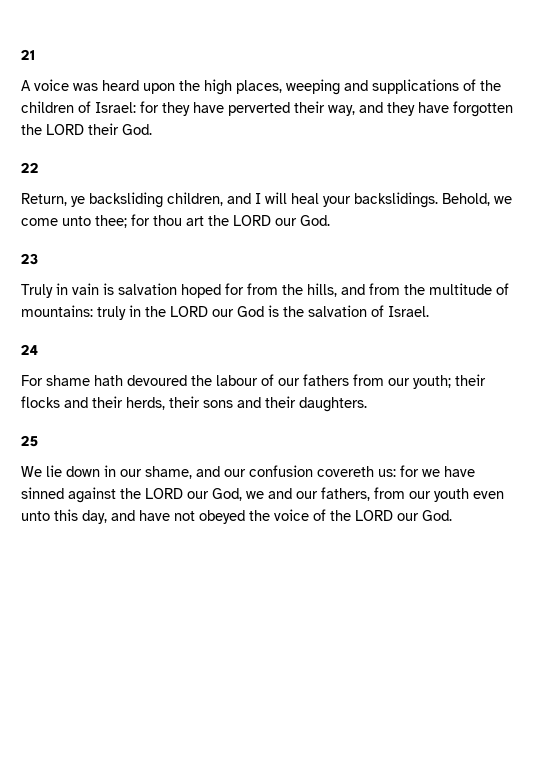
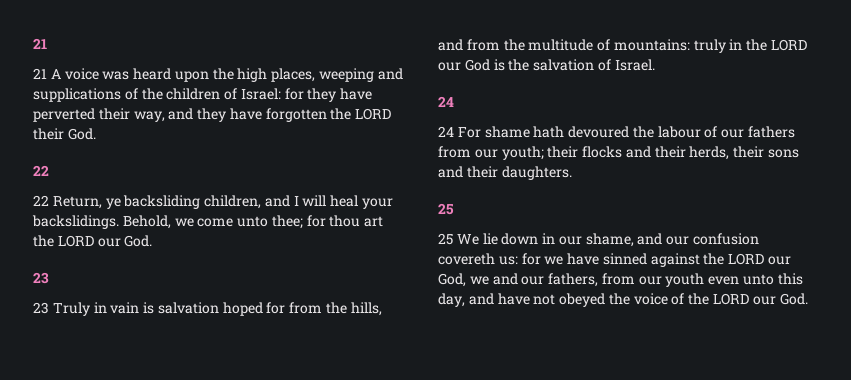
- A voice was heard upon the high places, weeping and supplications of the children of Israel: for they have perverted their way, and they have forgotten the LORD their God.
+ 21 A voice was heard upon the high places, weeping and supplications of the children of Israel: for they have perverted their way, and they have forgotten the LORD their God.
- Return, ye backsliding children, and I will heal your backslidings.
+ 22 Return, ye backsliding children, and I will heal your backslidings.
- Truly in vain is salvation hoped for from the hills, and from the multitude of mountains: truly in the LORD our God is the salvation of Israel.
+ 23 Truly in vain is salvation hoped for from the hills, and from the multitude of mountains: truly in the LORD our God is the salvation of Israel.
- For shame hath devoured the labour of our fathers from our youth; their flocks and their herds, their sons and their daughters.
+ 24 For shame hath devoured the labour of our fathers from our youth; their flocks and their herds, their sons and their daughters.
- We lie down in our shame, and our confusion covereth us: for we have sinned against the LORD our God, we and our fathers, from our youth even unto this day, and have not obeyed the voice of the LORD our God.
+ 25 We lie down in our shame, and our confusion covereth us: for we have sinned against the LORD our God, we and our fathers, from our youth even unto this day, and have not obeyed the voice of the LORD our God.

